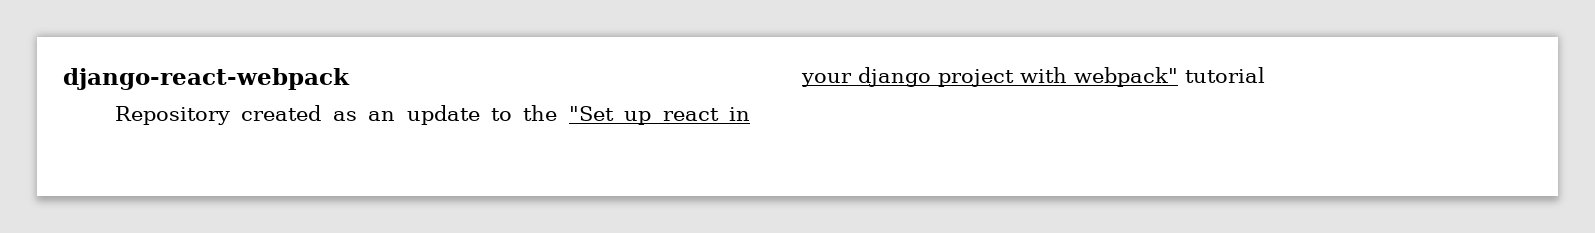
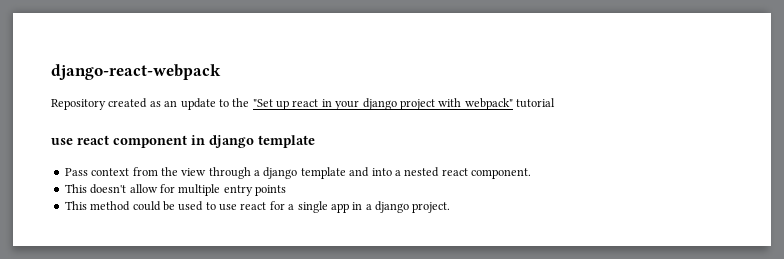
+ use react component in django template
+ Pass context from the view through a django template and into a nested react component.
+ This doesn't allow for multiple entry points
+ This method could be used to use react for a single app in a django project.

